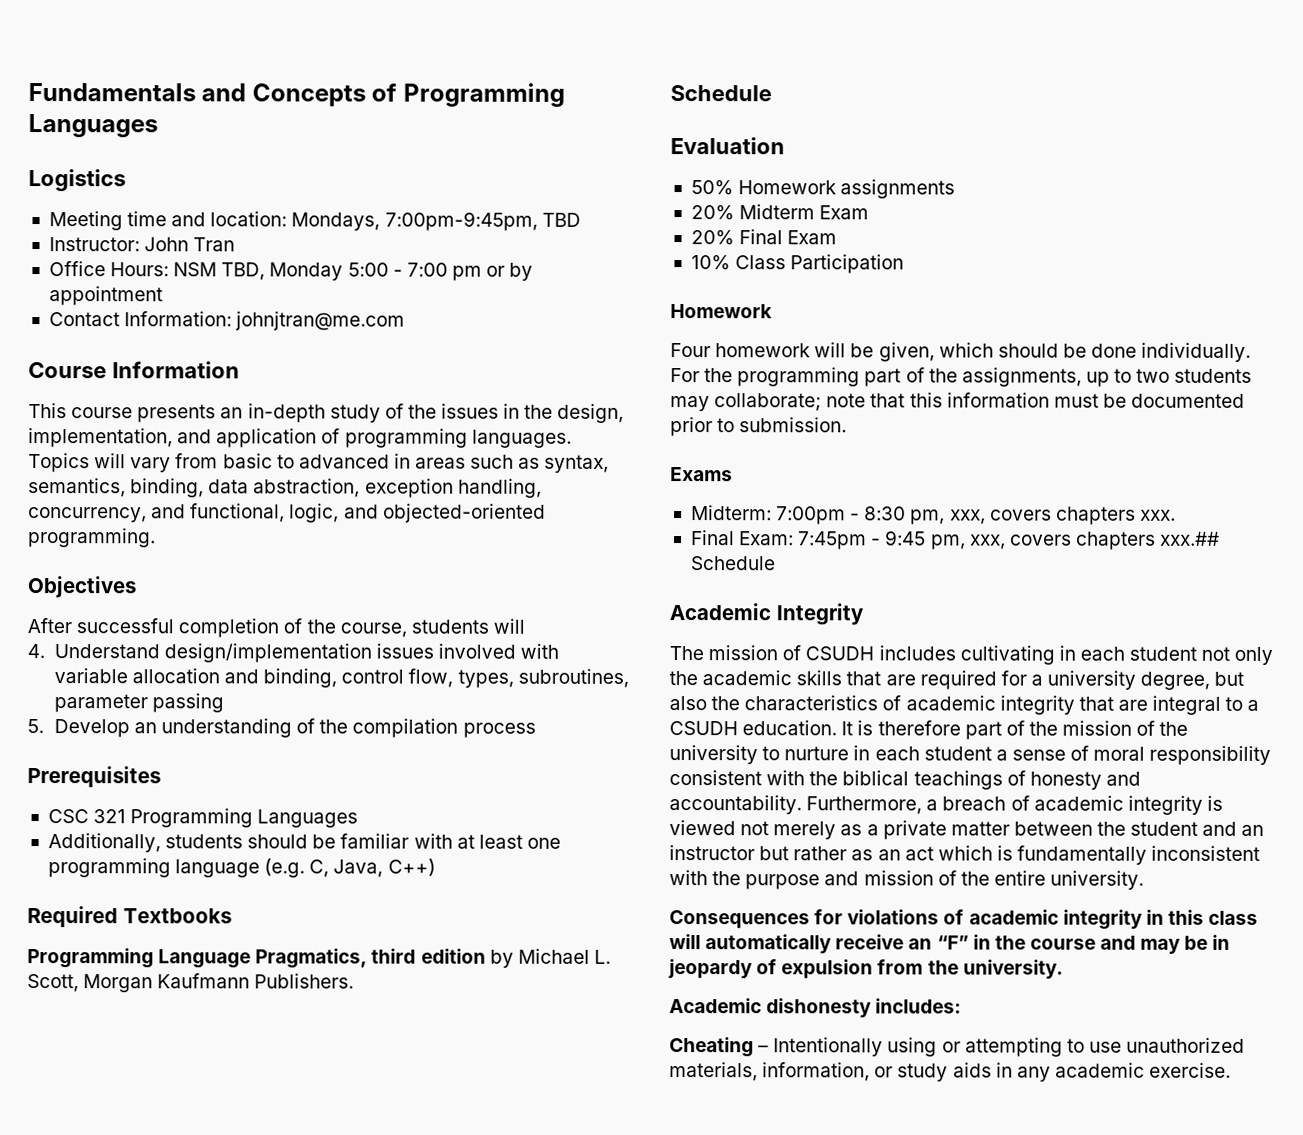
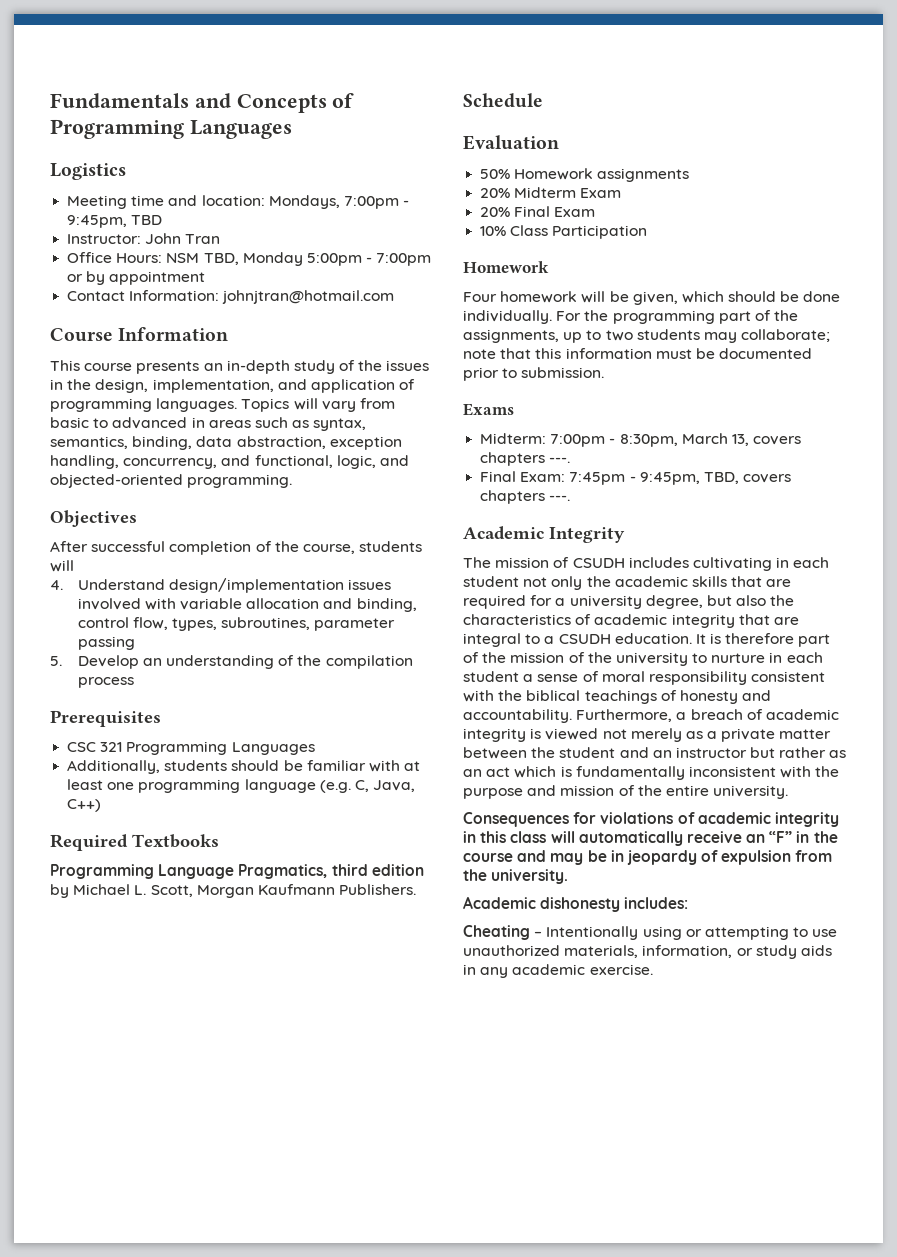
- Meeting time and location: Mondays, 7:00pm-9:45pm, TBD
+ Meeting time and location: Mondays, 7:00pm - 9:45pm, TBD
- Office Hours: NSM TBD, Monday 5:00 - 7:00 pm or by appointment
+ Office Hours: NSM TBD, Monday 5:00pm - 7:00pm or by appointment
- Contact Information: johnjtran@me.com
+ Contact Information: johnjtran@hotmail.com
- Midterm: 7:00pm - 8:30 pm, xxx, covers chapters xxx.
+ Midterm: 7:00pm - 8:30pm, March 13, covers chapters ---.
- Final Exam: 7:45pm - 9:45 pm, xxx, covers chapters xxx.## Schedule
+ Final Exam: 7:45pm - 9:45pm, TBD, covers chapters ---.

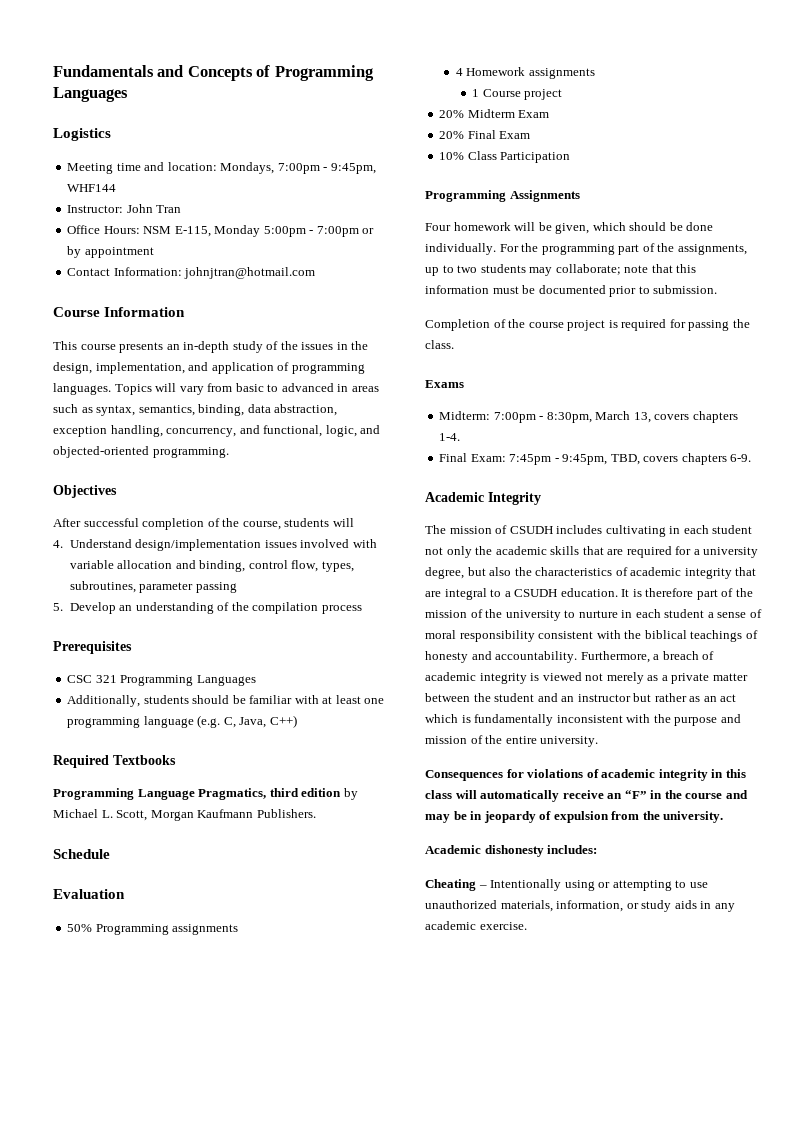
- Meeting time and location: Mondays, 7:00pm - 9:45pm, TBD
+ Meeting time and location: Mondays, 7:00pm - 9:45pm, WHF144
- Office Hours: NSM TBD, Monday 5:00pm - 7:00pm or by appointment
+ Office Hours: NSM E-115, Monday 5:00pm - 7:00pm or by appointment
- 50% Homework assignments
+ 50% Programming assignments
+ 4 Homework assignments
+ 1 Course project
  10% Class Participation
- Homework
+ Programming Assignments
+ Completion of the course project is required for passing the class.
- Midterm: 7:00pm - 8:30pm, March 13, covers chapters ---.
+ Midterm: 7:00pm - 8:30pm, March 13, covers chapters 1-4.
- Final Exam: 7:45pm - 9:45pm, TBD, covers chapters ---.
+ Final Exam: 7:45pm - 9:45pm, TBD, covers chapters 6-9.

